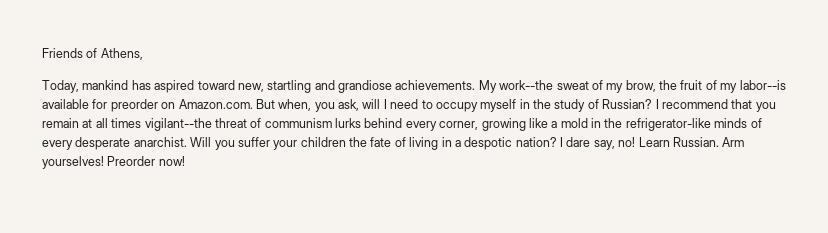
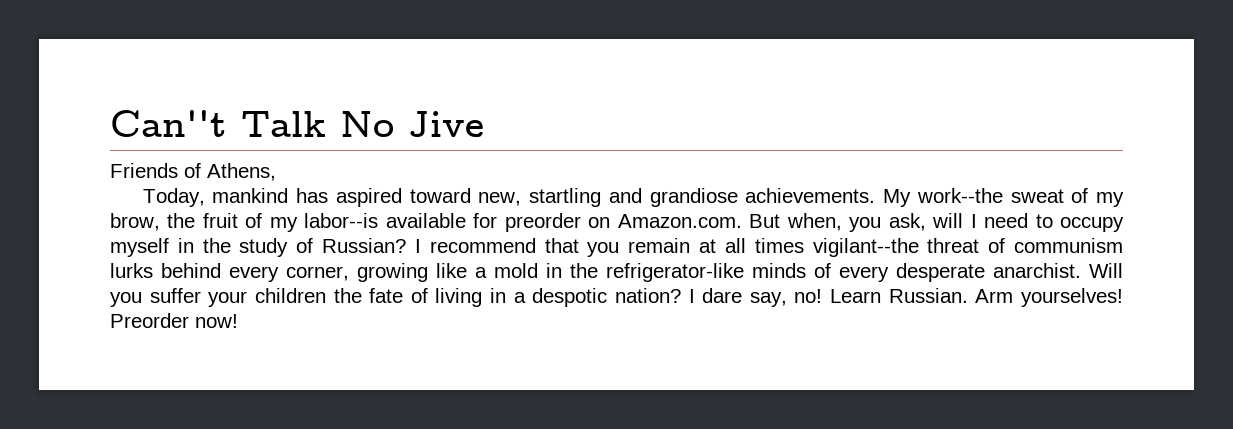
+ Can''t Talk No Jive

